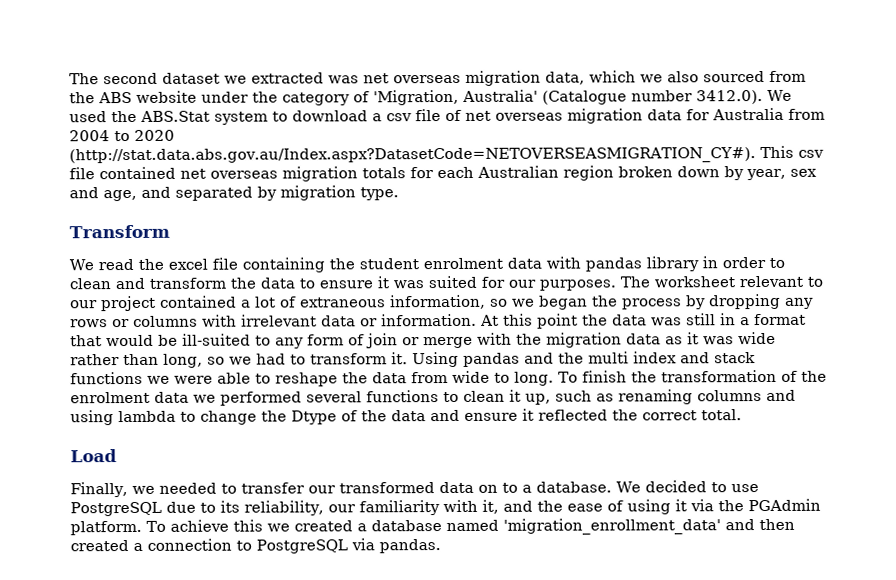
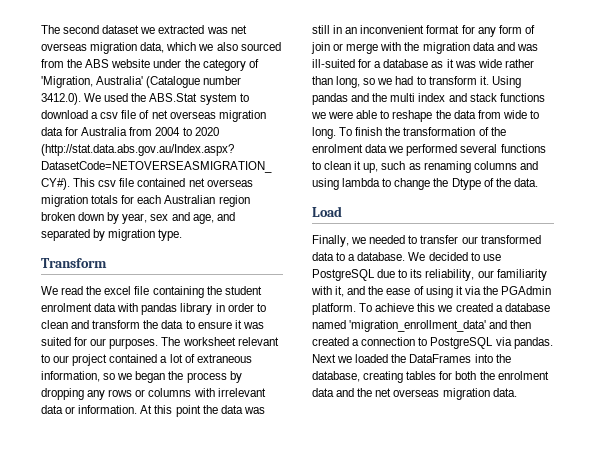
- At this point the data was still in a format that would be ill-suited to any form of join or merge with the migration data as it was wide rather than long, so we had to transform it.
+ At this point the data was still in an inconvenient format for any form of join or merge with the migration data and was ill-suited for a database as it was wide rather than long, so we had to transform it.
- To finish the transformation of the enrolment data we performed several functions to clean it up, such as renaming columns and using lambda to change the Dtype of the data and ensure it reflected the correct total.
+ To finish the transformation of the enrolment data we performed several functions to clean it up, such as renaming columns and using lambda to change the Dtype of the data.
- Finally, we needed to transfer our transformed data on to a database.
+ Finally, we needed to transfer our transformed data to a database.
+ Next we loaded the DataFrames into the database, creating tables for both the enrolment data and the net overseas migration data.

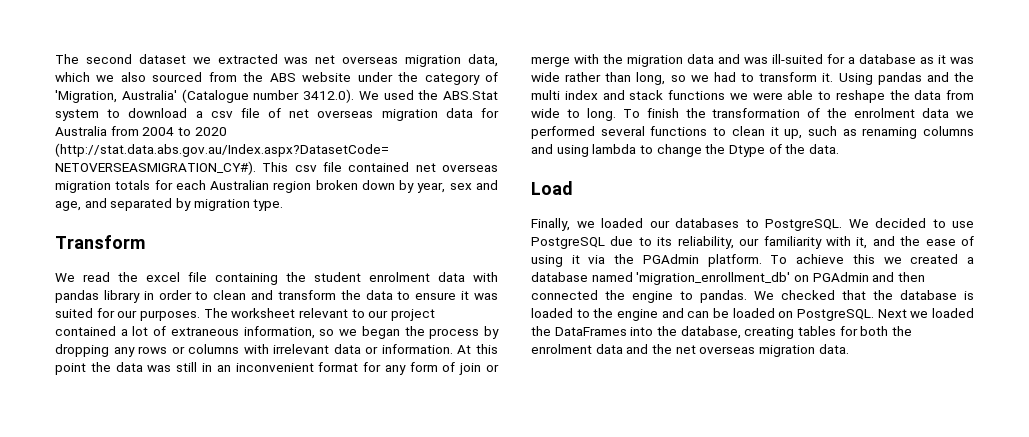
- Finally, we needed to transfer our transformed data to a database.
+ Finally, we loaded our databases to PostgreSQL.
- To achieve this we created a database named 'migration_enrollment_data' and then created a connection to PostgreSQL via pandas.
+ To achieve this we created a database named 'migration_enrollment_db' on PGAdmin and then connected the engine to pandas. We checked that the database is loaded to the engine and can be loaded on PostgreSQL.

